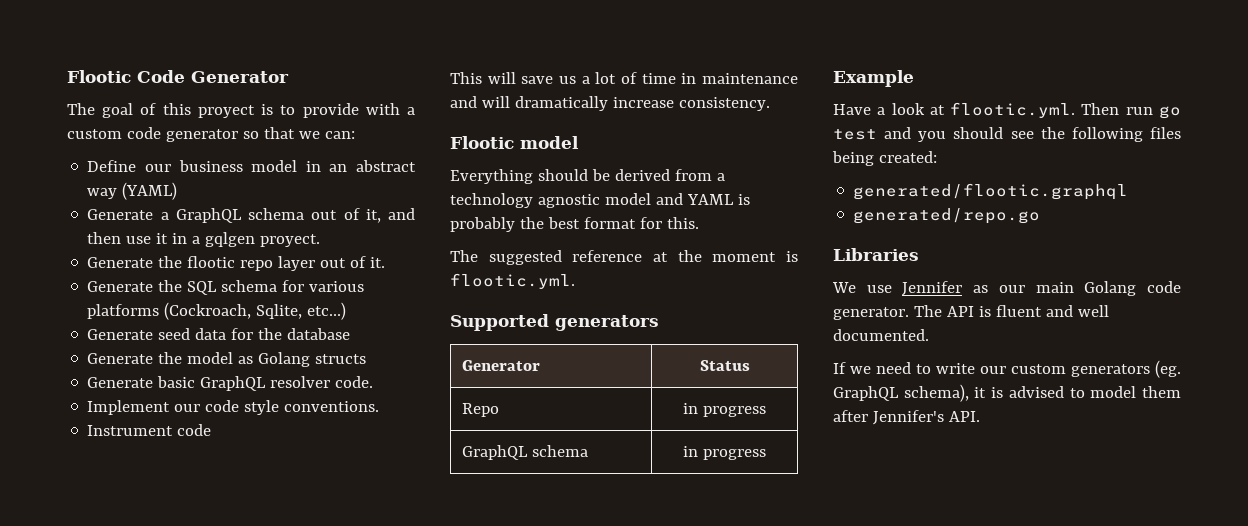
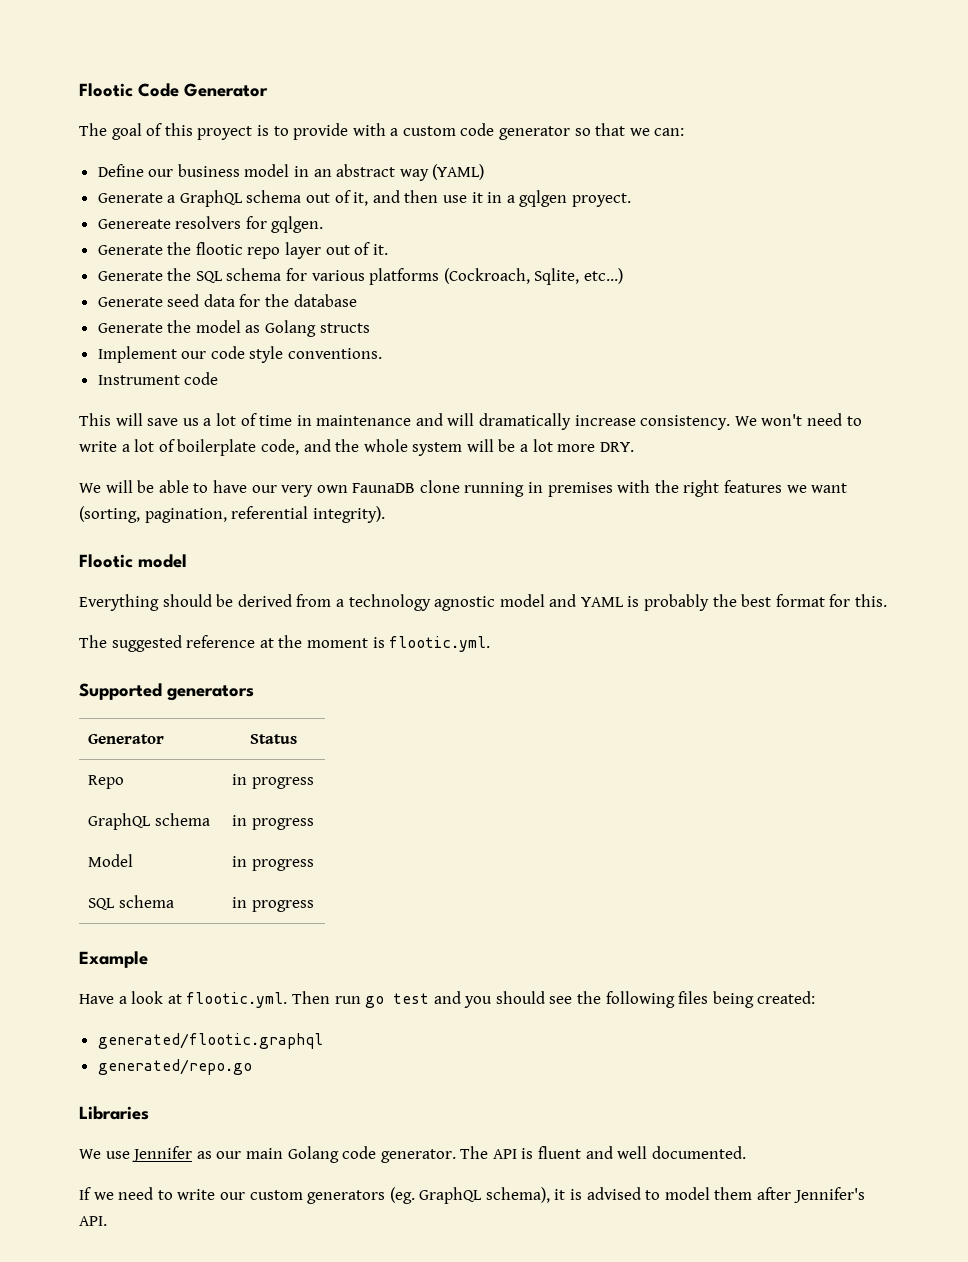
+ Genereate resolvers for gqlgen.
- Generate basic GraphQL resolver code.
+ We won't need to write a lot of boilerplate code, and the whole system will be a lot more DRY.
+ We will be able to have our very own FaunaDB clone running in premises with the right features we want (sorting, pagination, referential integrity).
+ Model | in progress
+ SQL schema | in progress

